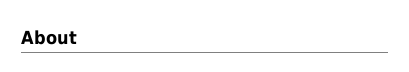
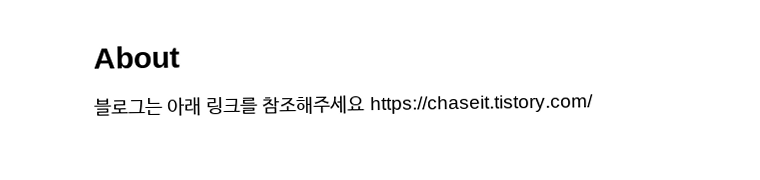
+ 블로그는 아래 링크를 참조해주세요 https://chaseit.tistory.com/

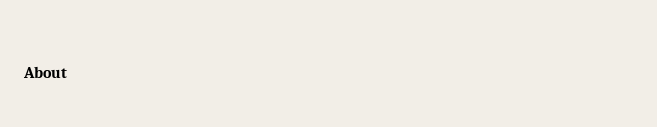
- 블로그는 아래 링크를 참조해주세요 https://chaseit.tistory.com/

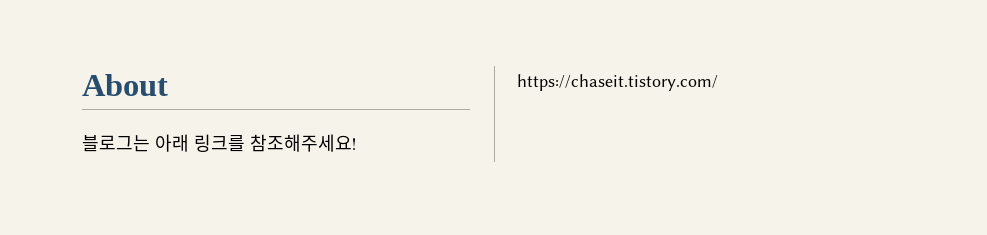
+ 블로그는 아래 링크를 참조해주세요! https://chaseit.tistory.com/

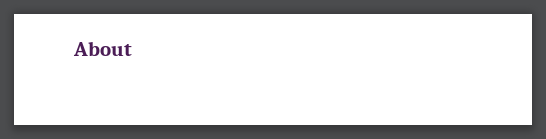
- 블로그는 아래 링크를 참조해주세요! https://chaseit.tistory.com/

